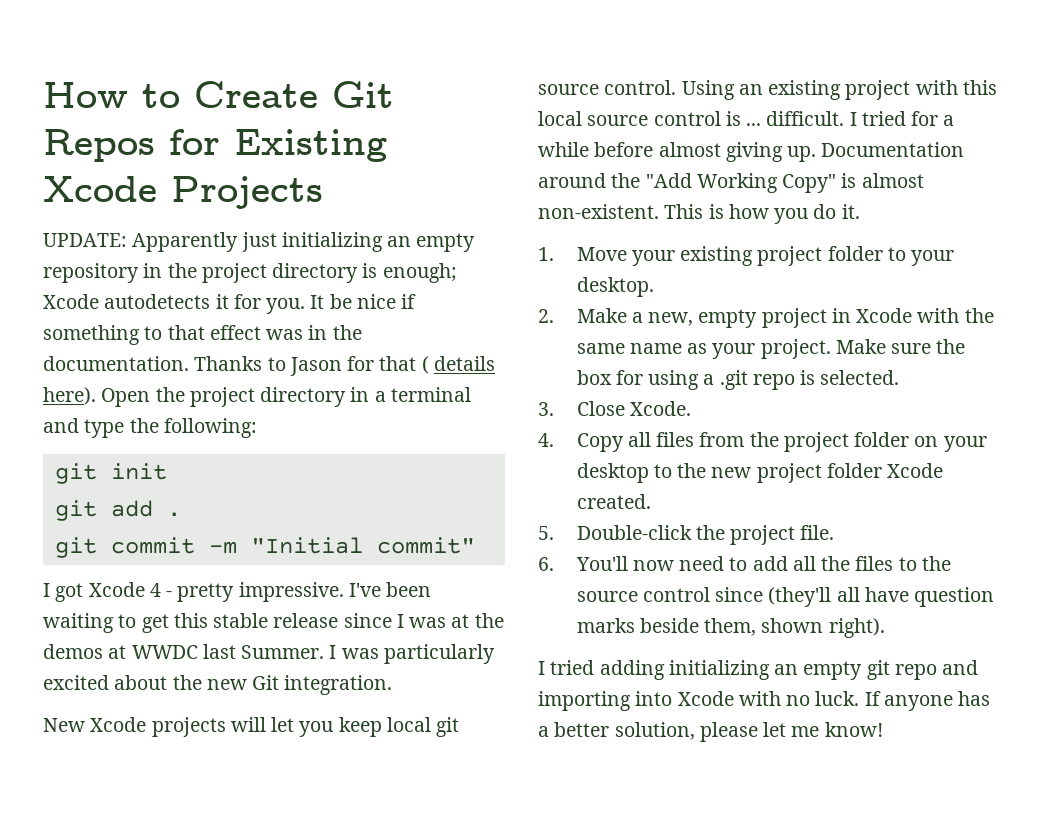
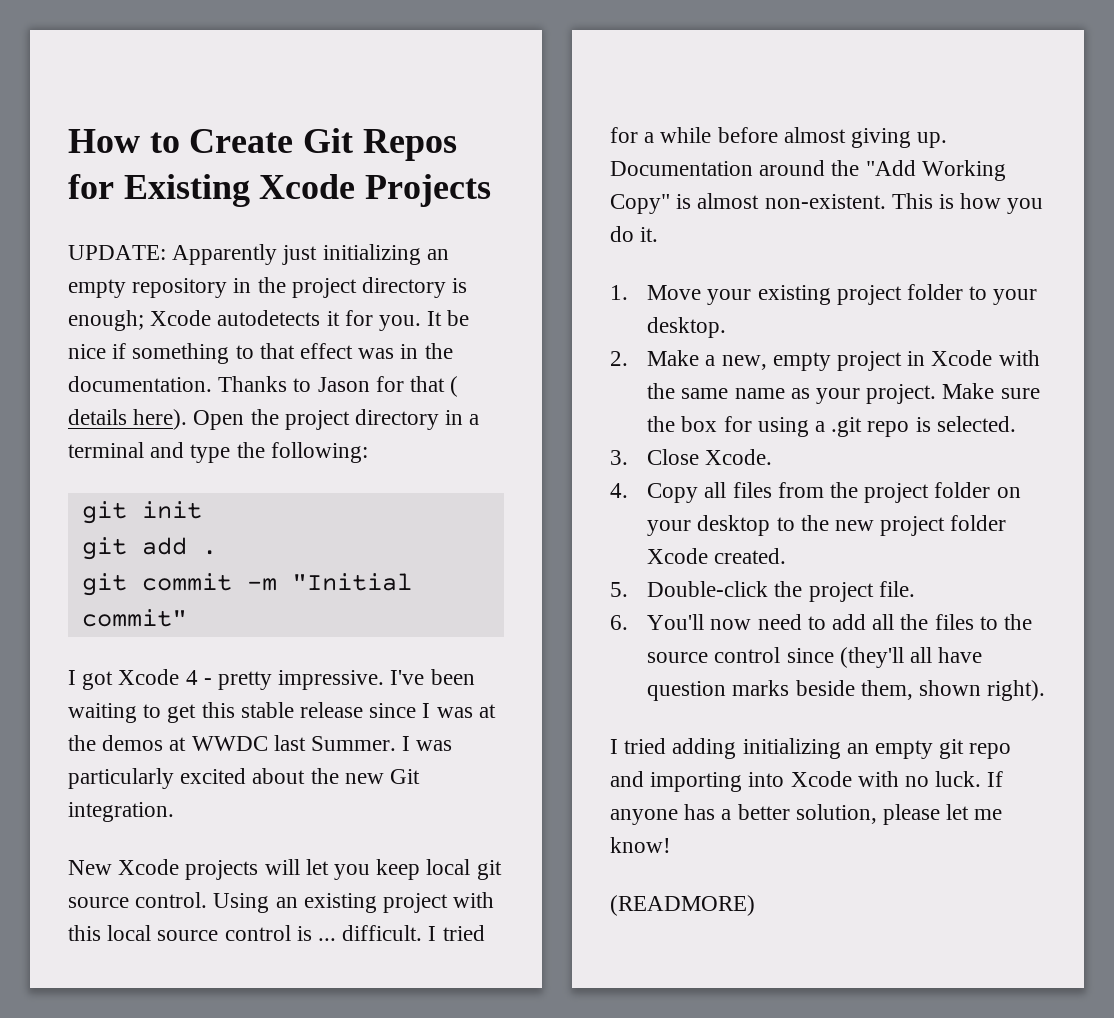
+ (READMORE)

